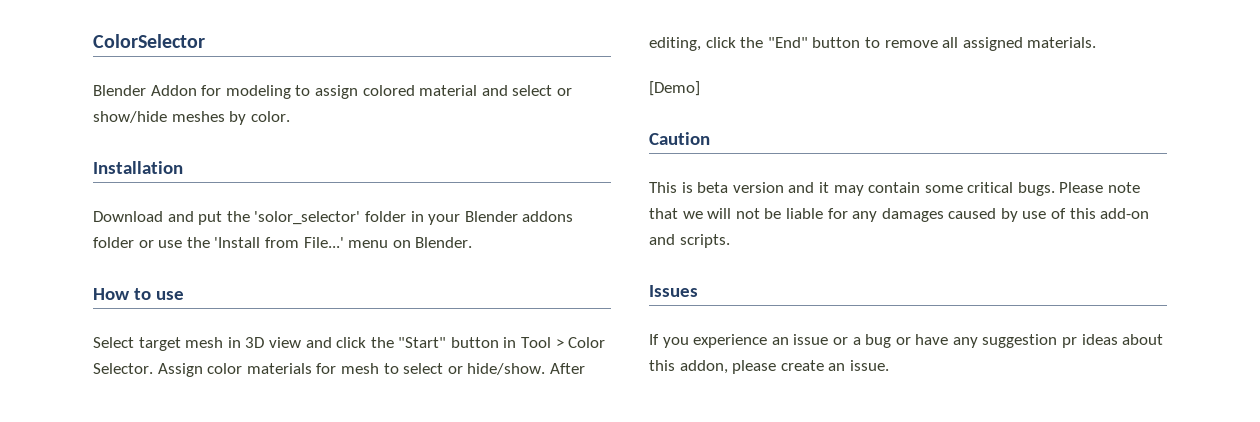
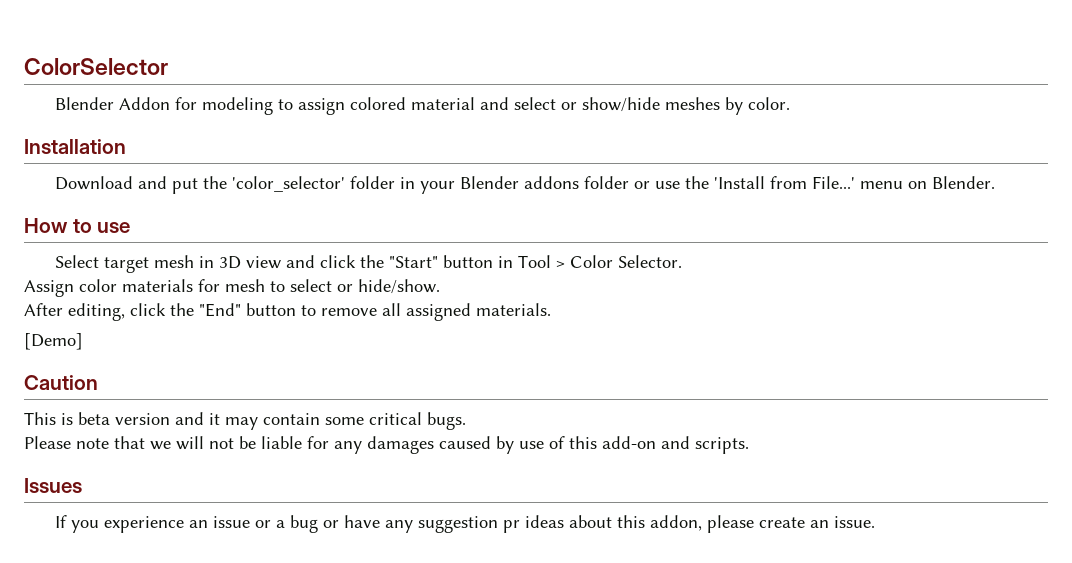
- Download and put the 'solor_selector' folder in your Blender addons folder or use the 'Install from File...' menu on Blender.
+ Download and put the 'color_selector' folder in your Blender addons folder or use the 'Install from File...' menu on Blender.
- Select target mesh in 3D view and click the "Start" button in Tool > Color Selector. Assign color materials for mesh to select or hide/show. After editing, click the "End" button to remove all assigned materials.
+ Select target mesh in 3D view and click the "Start" button in Tool > Color Selector.
+ Assign color materials for mesh to select or hide/show.
+ After editing, click the "End" button to remove all assigned materials.
- This is beta version and it may contain some critical bugs. Please note that we will not be liable for any damages caused by use of this add-on and scripts.
+ This is beta version and it may contain some critical bugs.
+ Please note that we will not be liable for any damages caused by use of this add-on and scripts.

